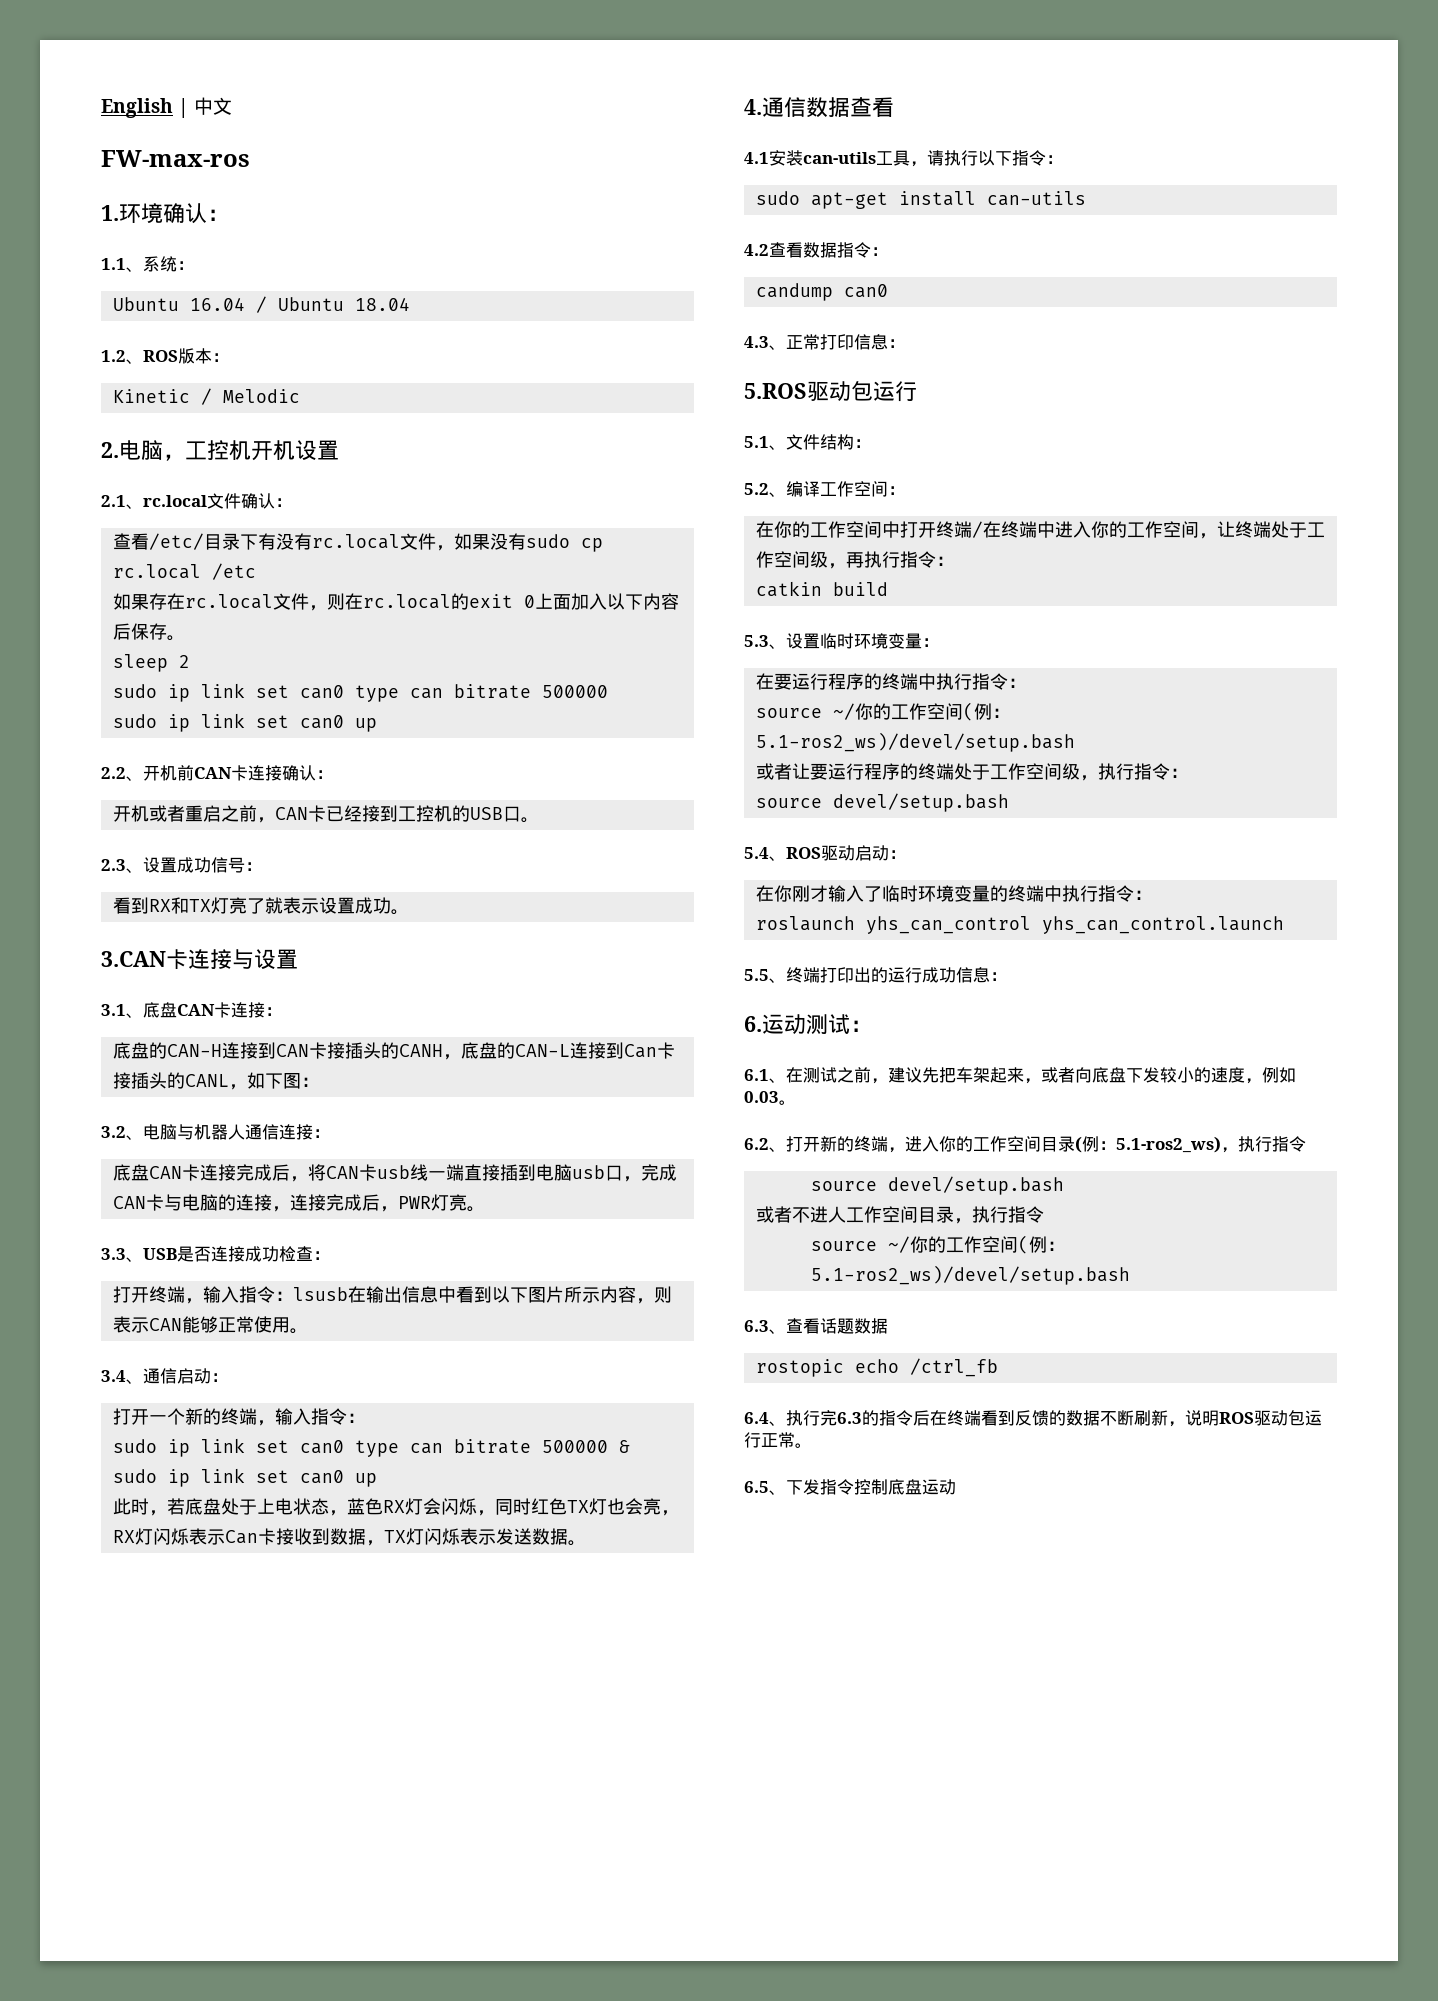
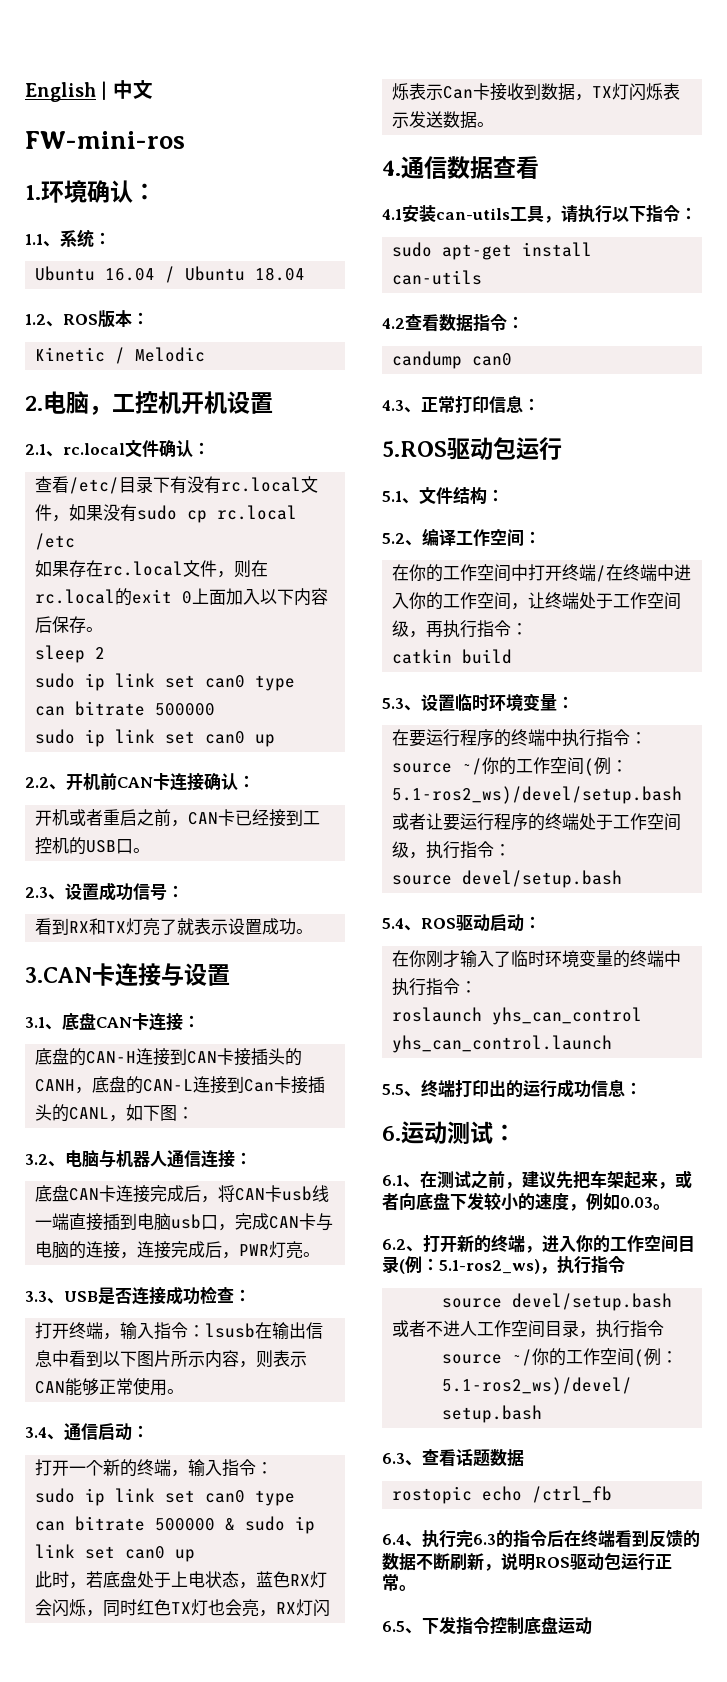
- FW-max-ros
+ FW-mini-ros

